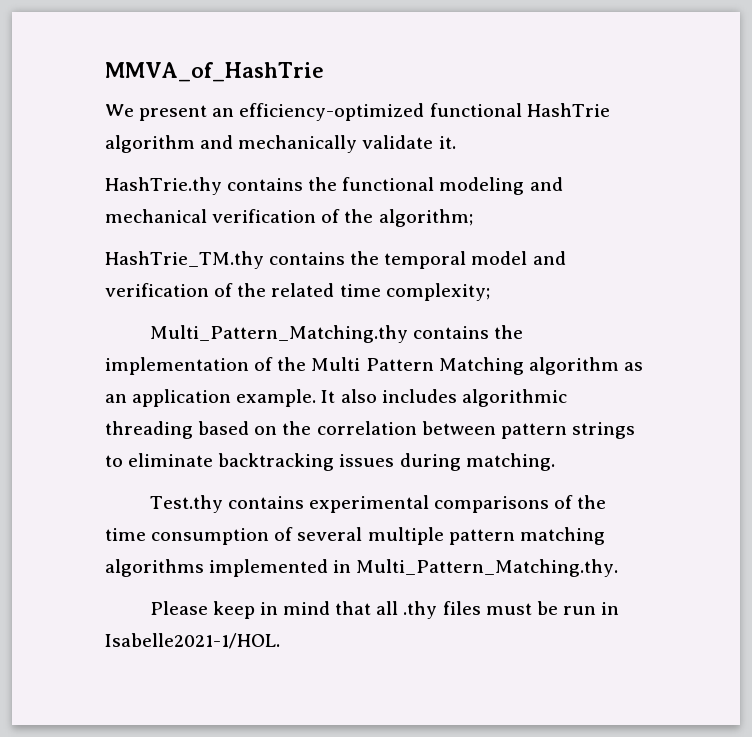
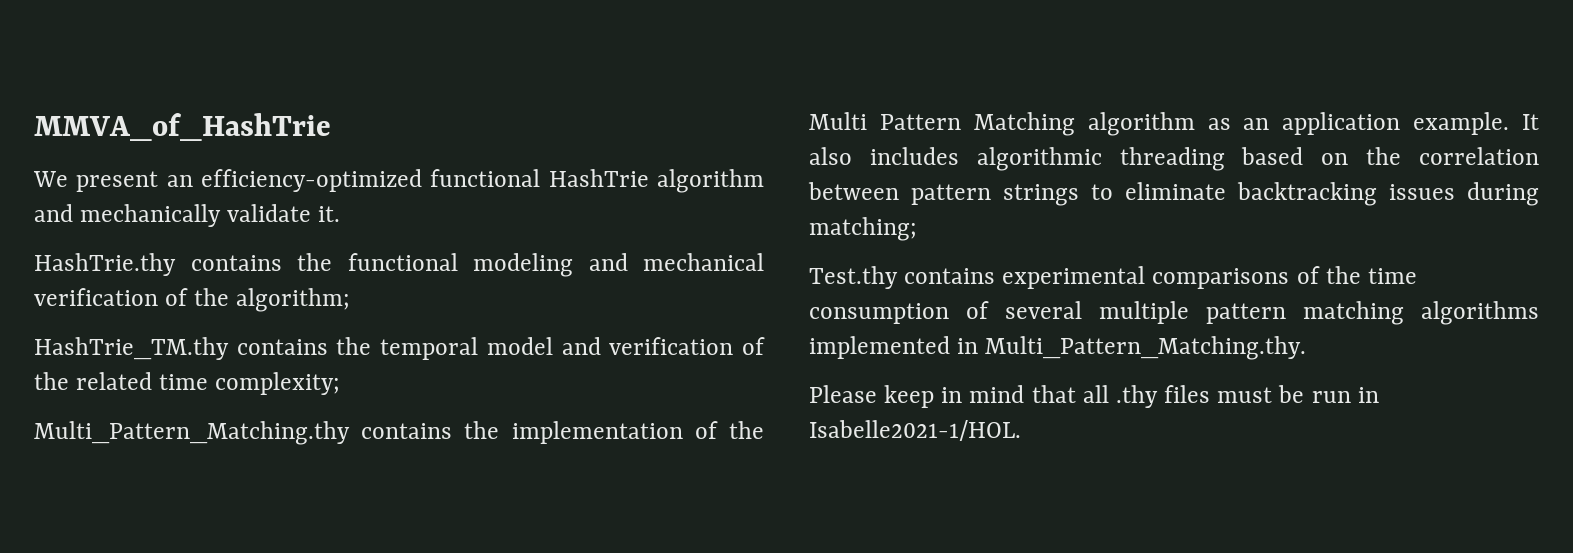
- It also includes algorithmic threading based on the correlation between pattern strings to eliminate backtracking issues during matching.
+ It also includes algorithmic threading based on the correlation between pattern strings to eliminate backtracking issues during matching;

